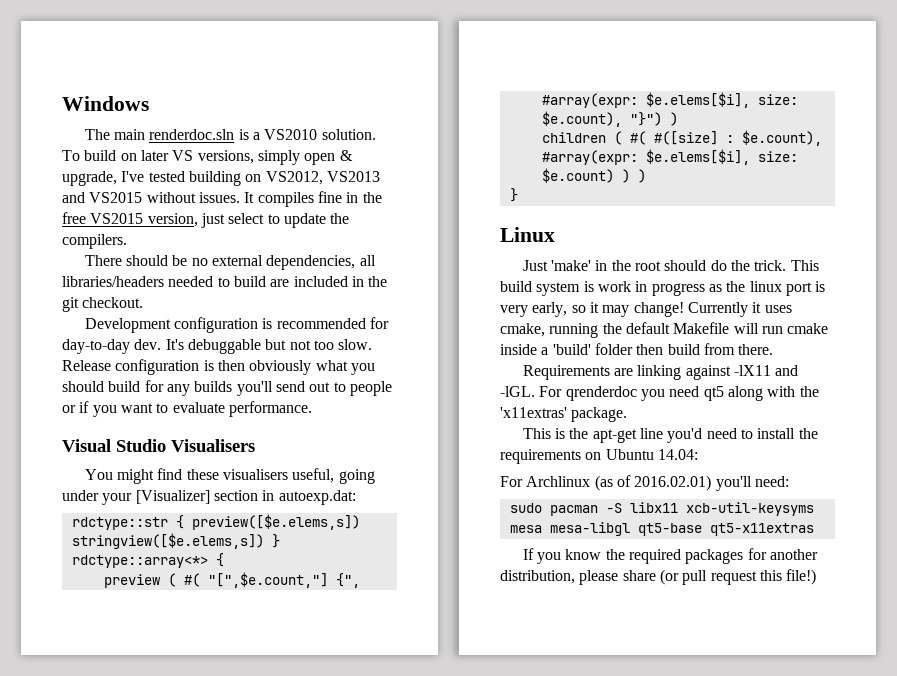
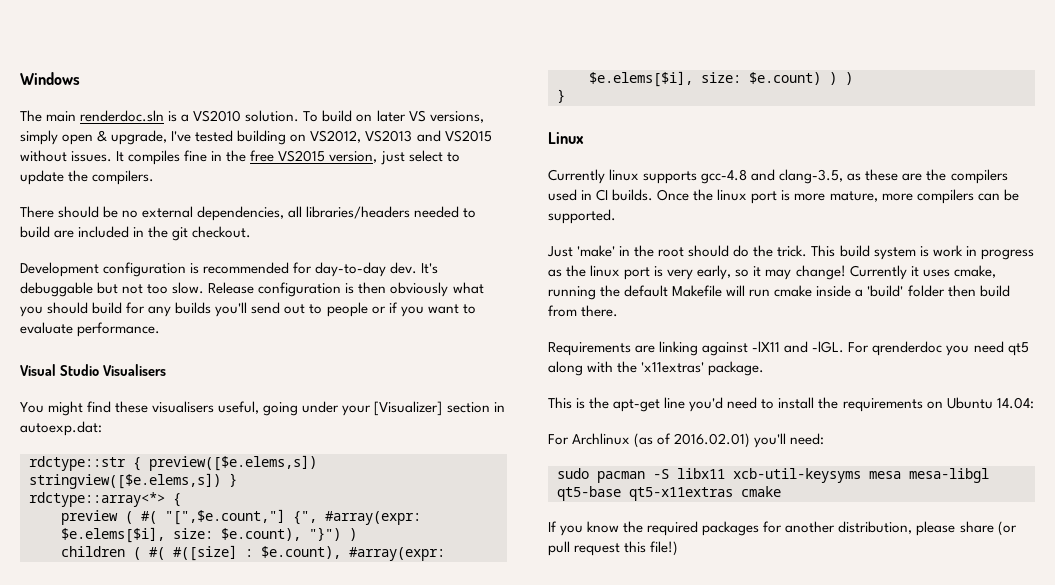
+ Currently linux supports gcc-4.8 and clang-3.5, as these are the compilers used in CI builds. Once the linux port is more mature, more compilers can be supported.
- sudo pacman -S libx11 xcb-util-keysyms mesa mesa-libgl qt5-base qt5-x11extras
+ sudo pacman -S libx11 xcb-util-keysyms mesa mesa-libgl qt5-base qt5-x11extras cmake

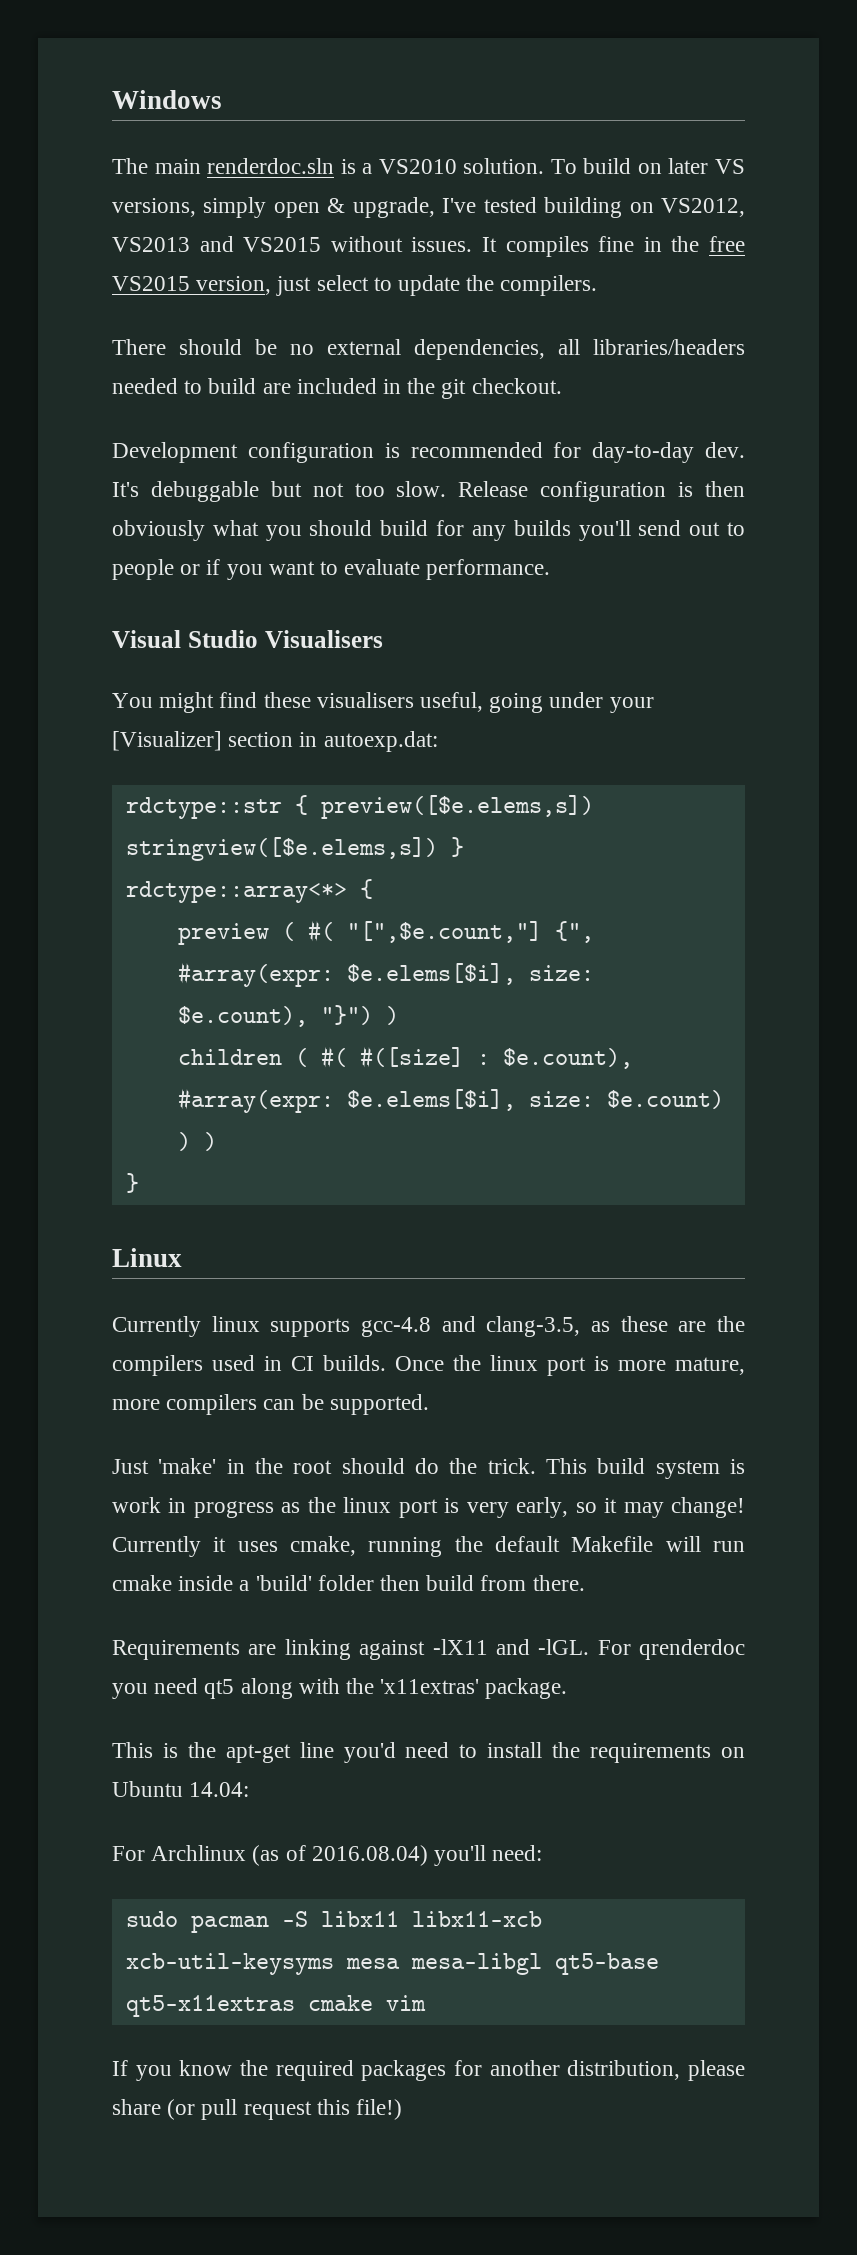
- For Archlinux (as of 2016.02.01) you'll need:
+ For Archlinux (as of 2016.08.04) you'll need:
- sudo pacman -S libx11 xcb-util-keysyms mesa mesa-libgl qt5-base qt5-x11extras cmake
+ sudo pacman -S libx11 libx11-xcb xcb-util-keysyms mesa mesa-libgl qt5-base qt5-x11extras cmake vim

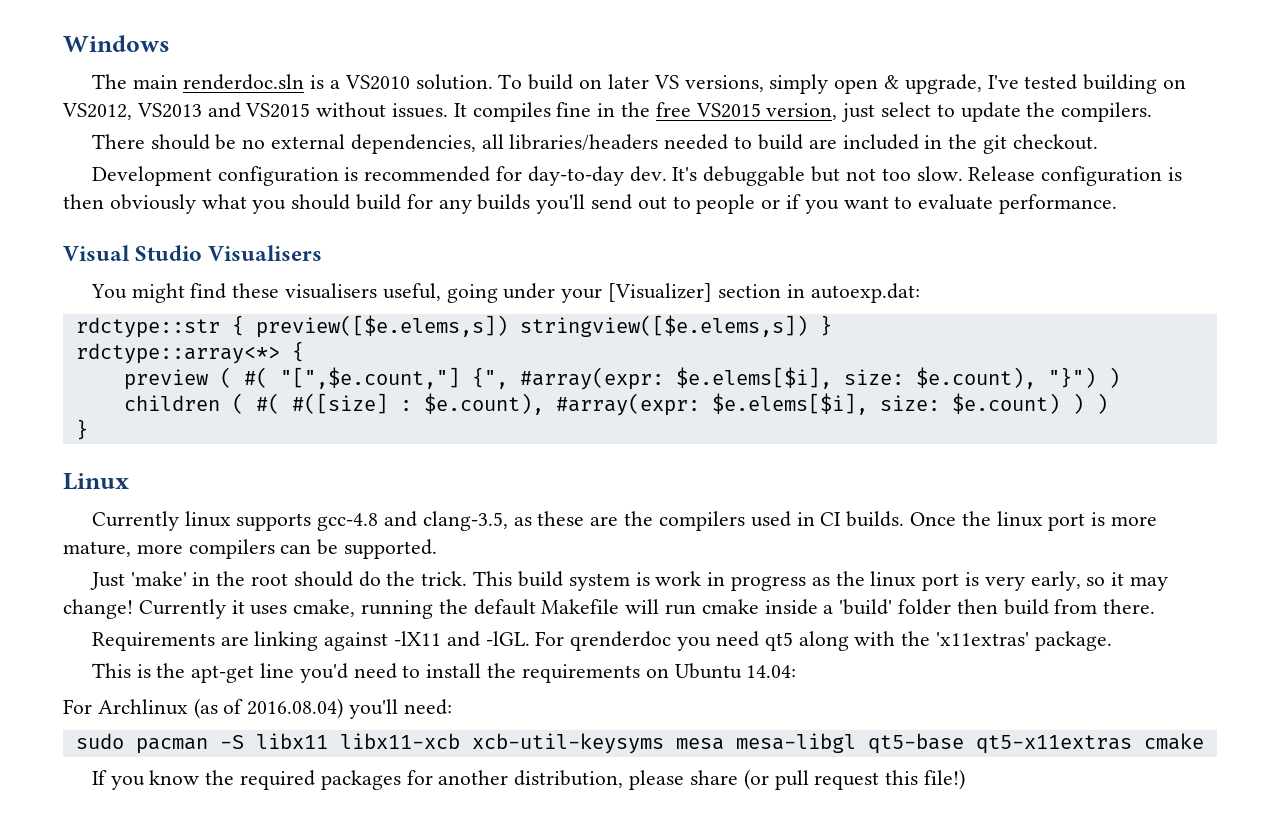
- sudo pacman -S libx11 libx11-xcb xcb-util-keysyms mesa mesa-libgl qt5-base qt5-x11extras cmake vim
+ sudo pacman -S libx11 libx11-xcb xcb-util-keysyms mesa mesa-libgl qt5-base qt5-x11extras cmake

